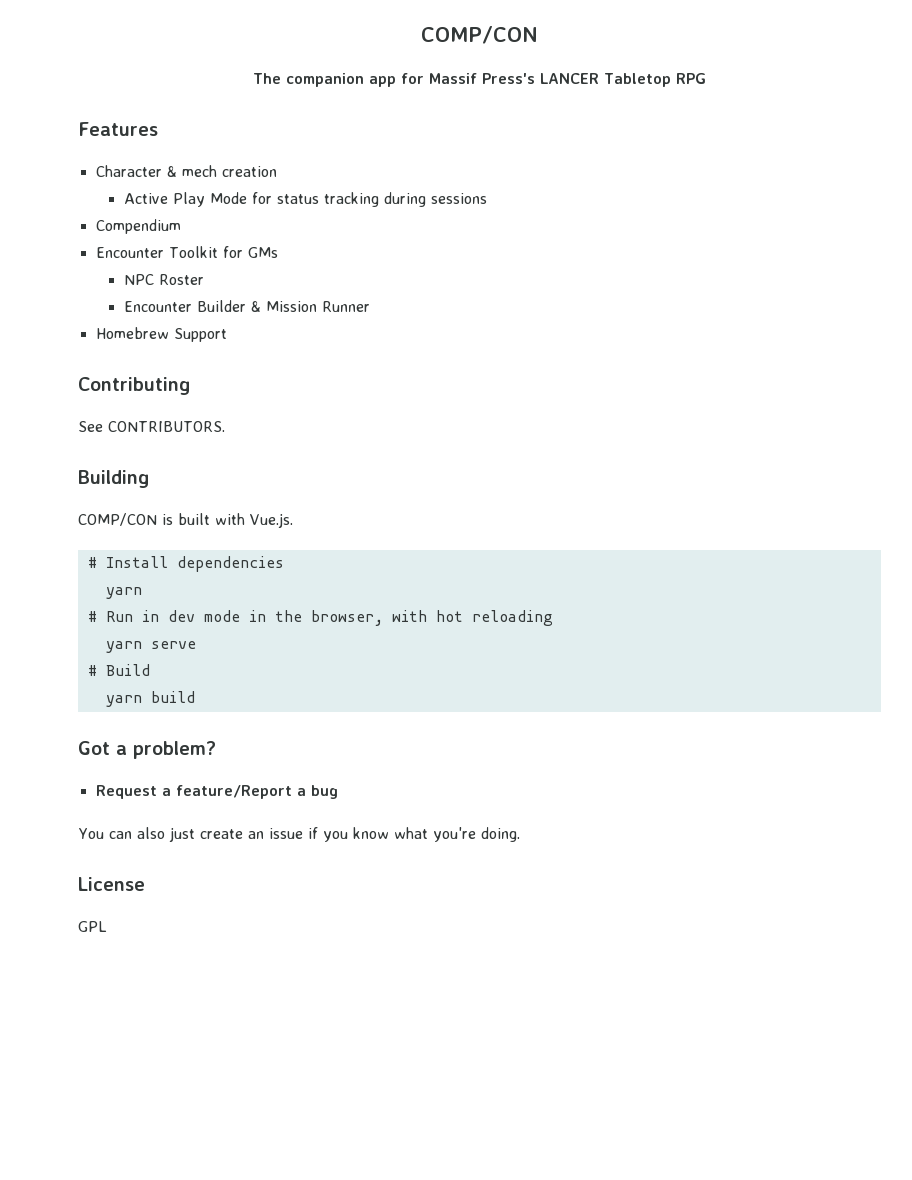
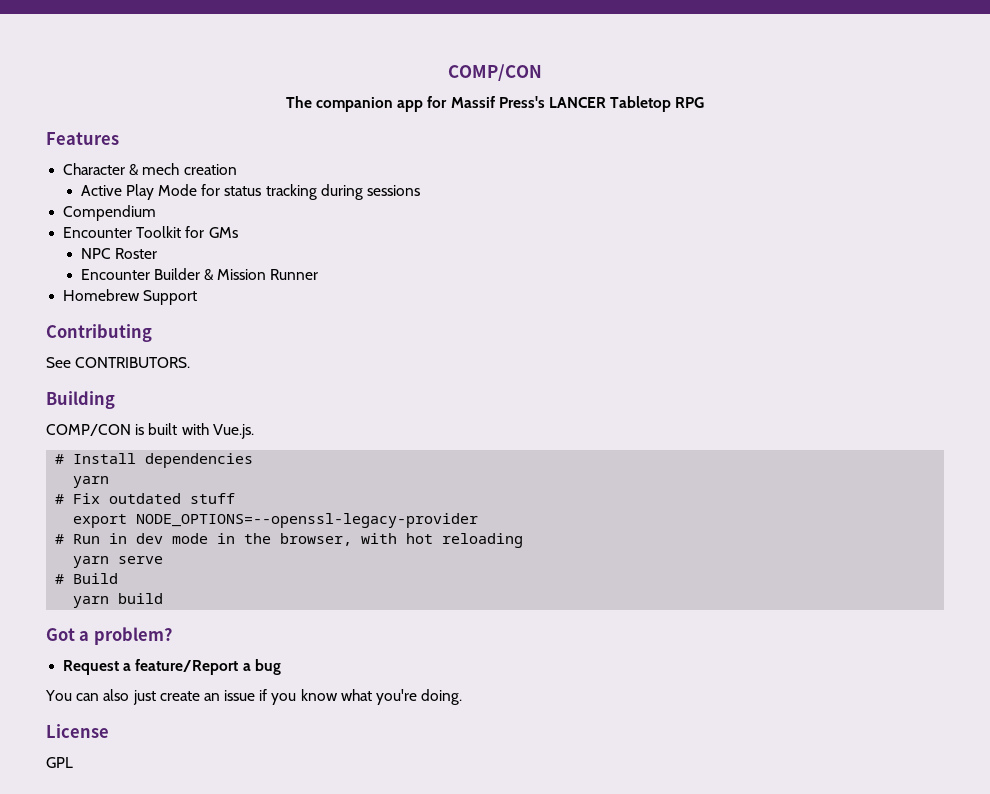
+ # Fix outdated stuff
+ export NODE_OPTIONS=--openssl-legacy-provider

